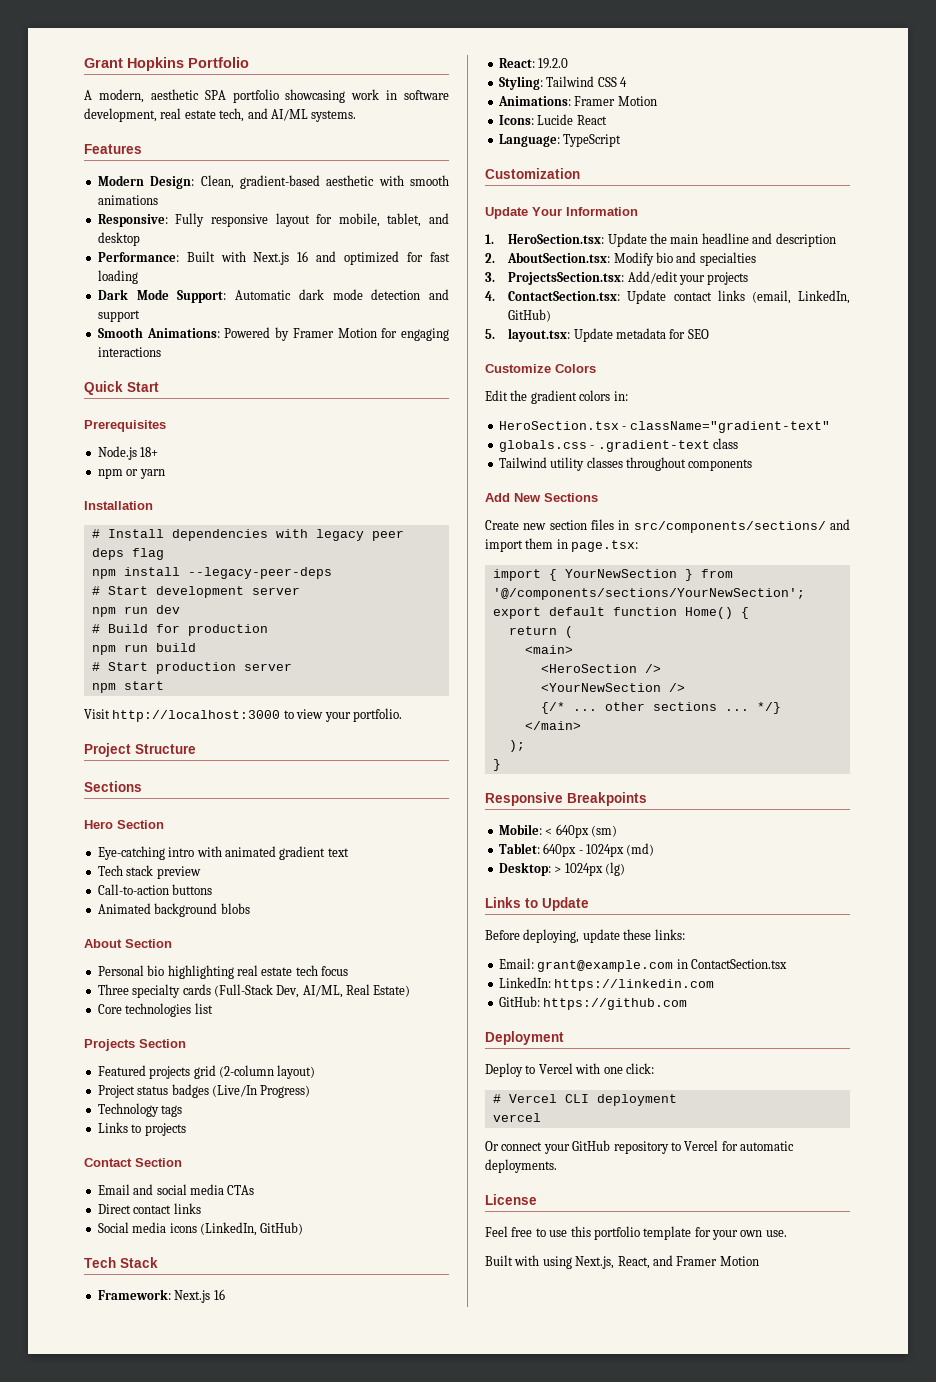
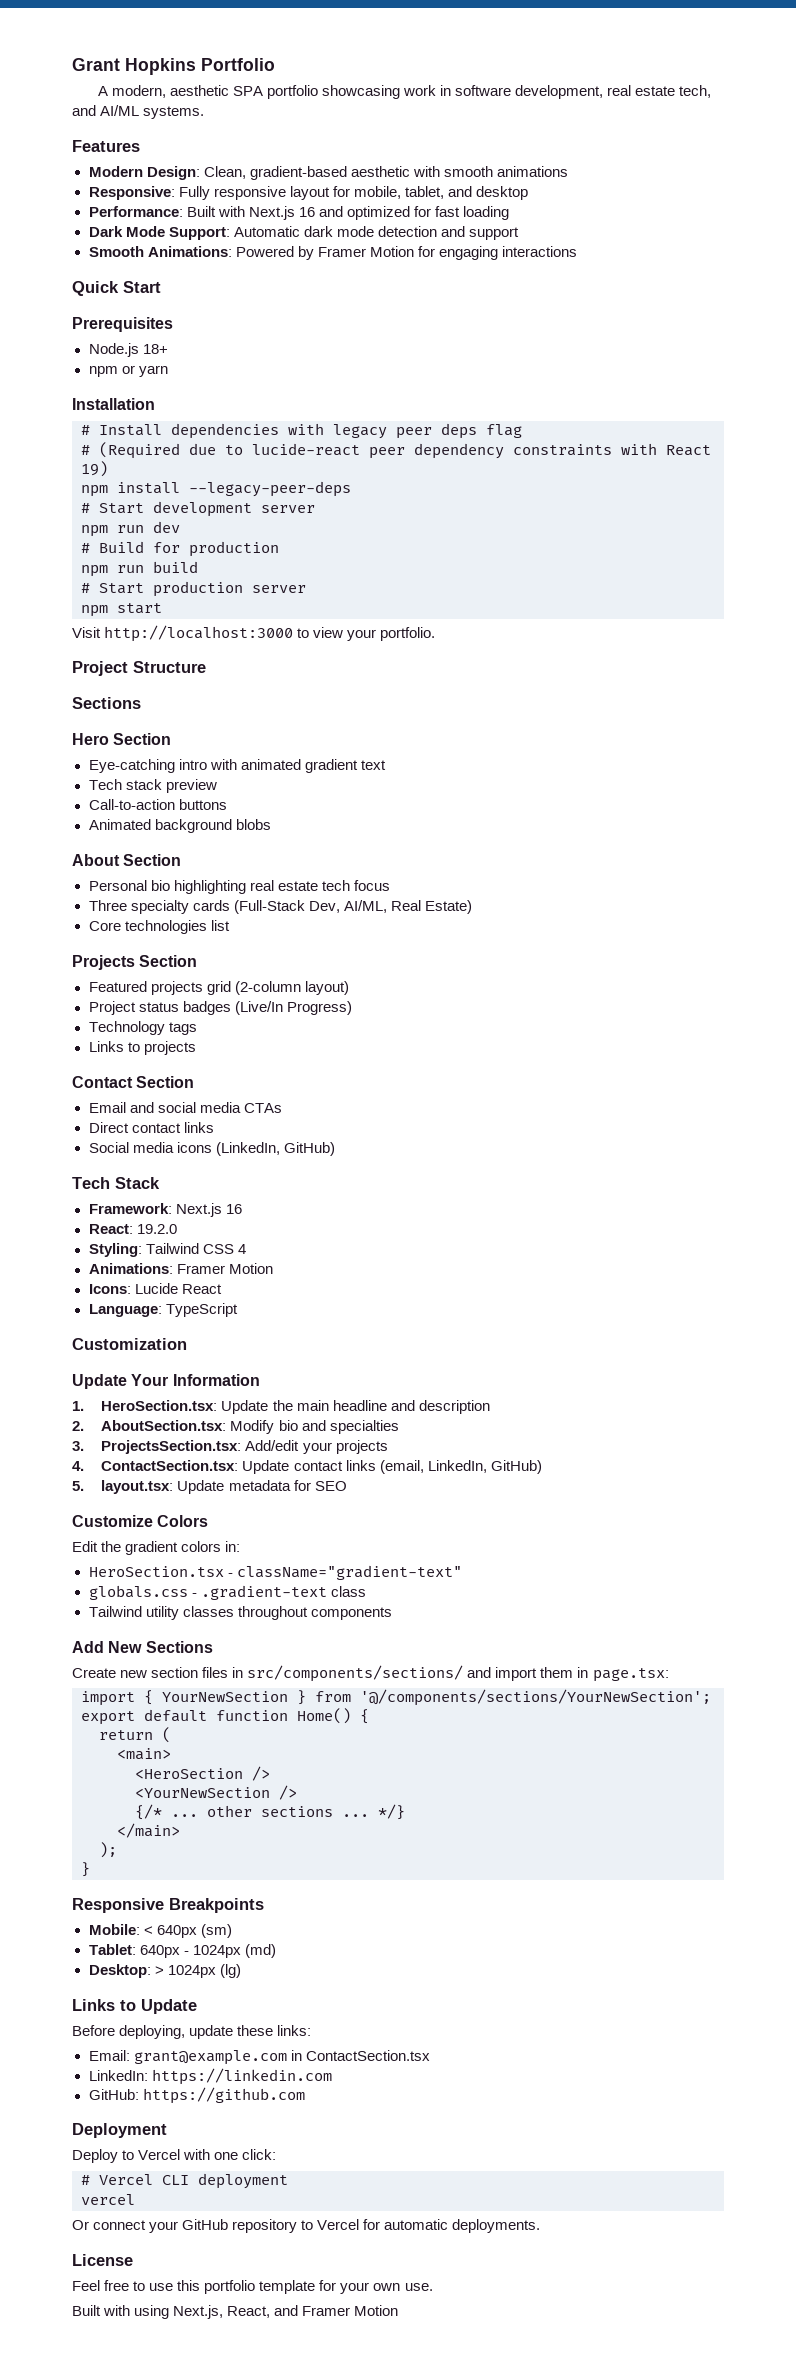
+ # (Required due to lucide-react peer dependency constraints with React 19)

